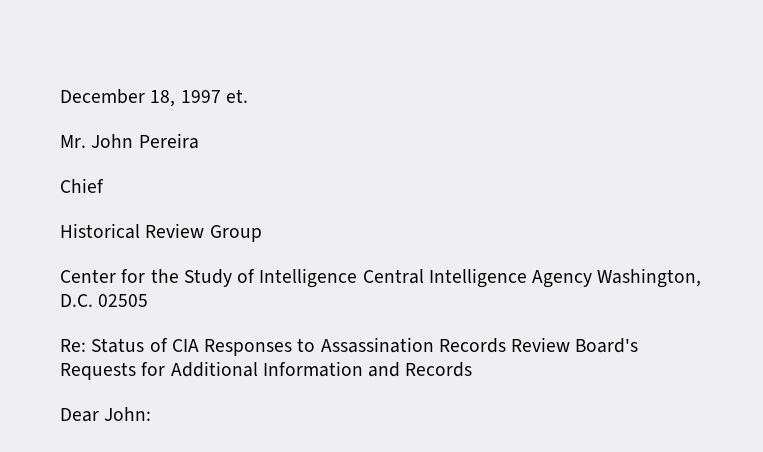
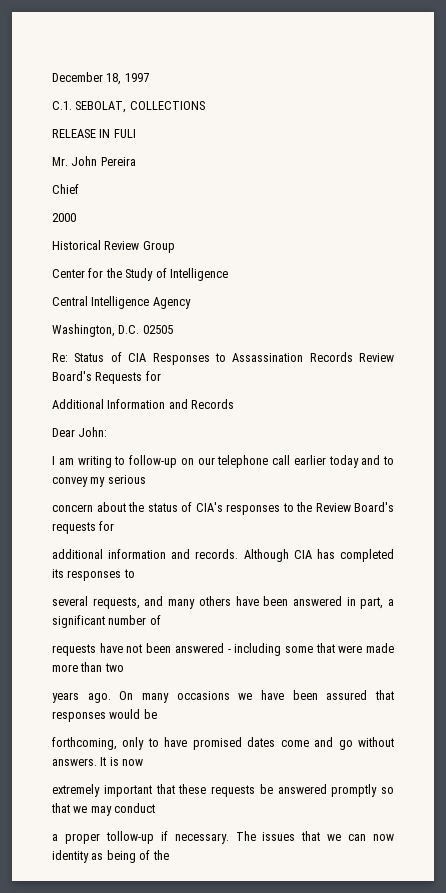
- December 18, 1997 et.
+ December 18, 1997
+ C.1. SEBOLAT, COLLECTIONS
+ RELEASE IN FULI
+ 2000
- Center for the Study of Intelligence Central Intelligence Agency Washington, D.C. 02505
+ Center for the Study of Intelligence
+ Central Intelligence Agency
+ Washington, D.C. 02505
- Re: Status of CIA Responses to Assassination Records Review Board's Requests for Additional Information and Records
+ Re: Status of CIA Responses to Assassination Records Review Board's Requests for
+ Additional Information and Records
+ I am writing to follow-up on our telephone call earlier today and to convey my serious
+ concern about the status of CIA's responses to the Review Board's requests for
+ additional information and records. Although CIA has completed its responses to
+ several requests, and many others have been answered in part, a significant number of
+ requests have not been answered - including some that were made more than two
+ years ago. On many occasions we have been assured that responses would be
+ forthcoming, only to have promised dates come and go without answers. It is now
+ extremely important that these requests be answered promptly so that we may conduct
+ a proper tollow-up if necessary. The issues that we can now identity as being of the

